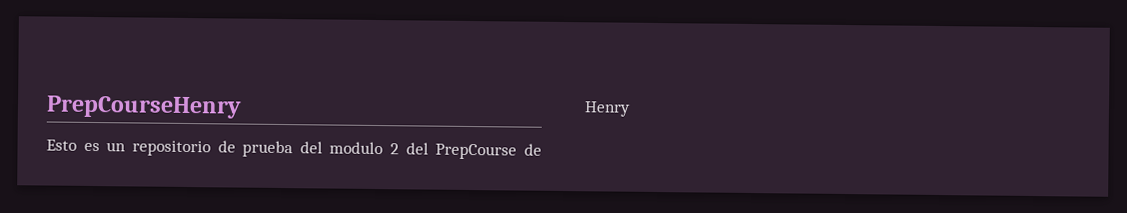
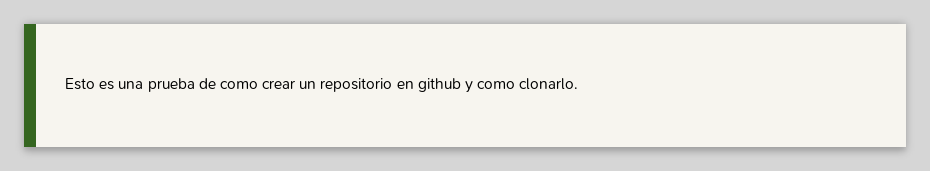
- PrepCourseHenry
- Esto es un repositorio de prueba del modulo 2 del PrepCourse de Henry
+ Esto es una prueba de como crear un repositorio en github y como clonarlo.

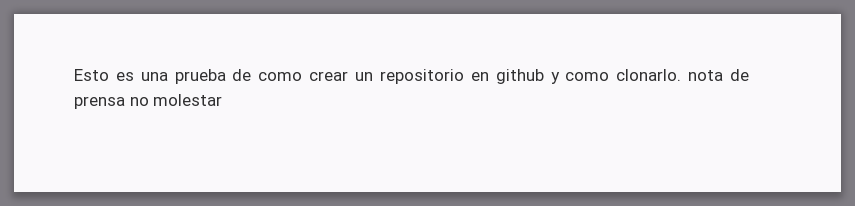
- Esto es una prueba de como crear un repositorio en github y como clonarlo.
+ Esto es una prueba de como crear un repositorio en github y como clonarlo. nota de prensa no molestar

